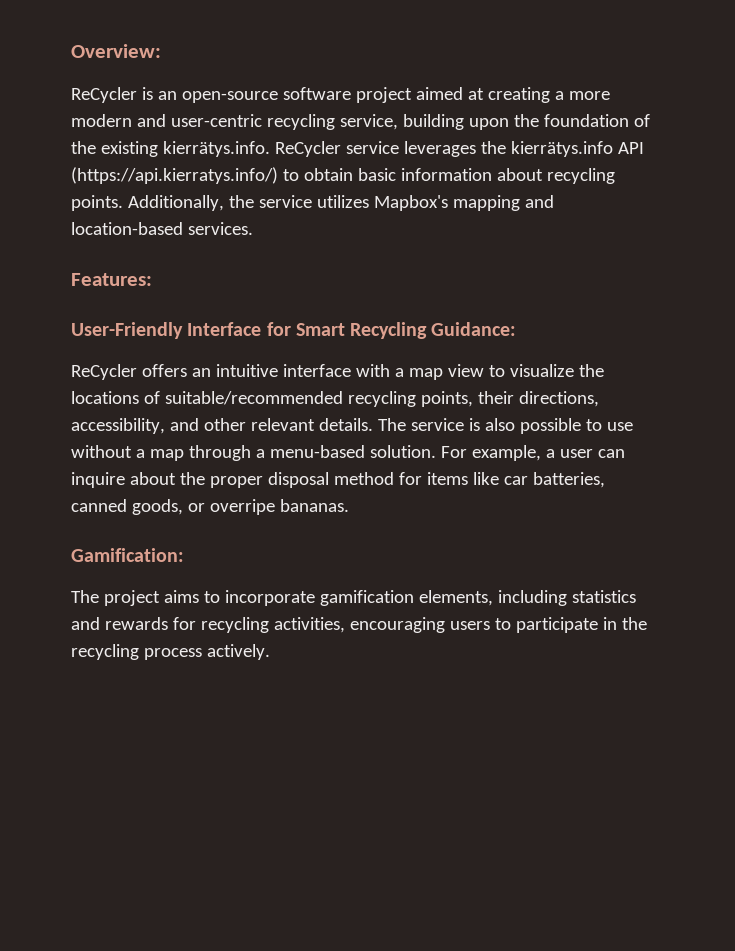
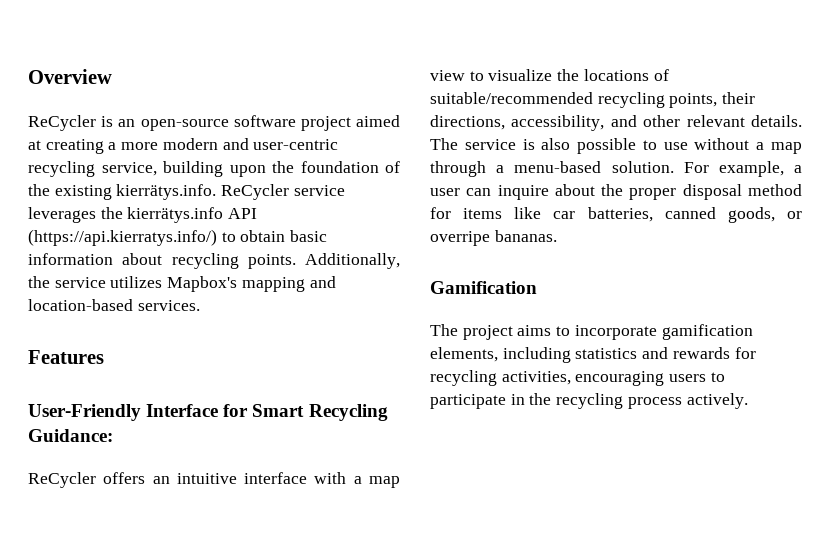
- Overview:
+ Overview
- Features:
+ Features
- Gamification:
+ Gamification

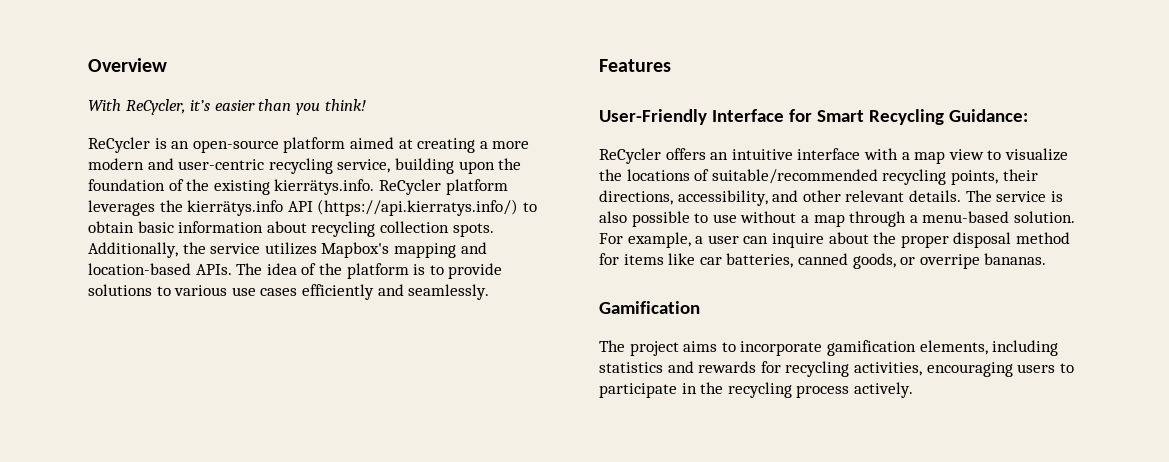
+ With ReCycler, it’s easier than you think!
- ReCycler is an open-source software project aimed at creating a more modern and user-centric recycling service, building upon the foundation of the existing kierrätys.info. ReCycler service leverages the kierrätys.info API (https://api.kierratys.info/) to obtain basic information about recycling points.
+ ReCycler is an open-source platform aimed at creating a more modern and user-centric recycling service, building upon the foundation of the existing kierrätys.info. ReCycler platform leverages the kierrätys.info API (https://api.kierratys.info/) to obtain basic information about recycling collection spots.
- Additionally, the service utilizes Mapbox's mapping and location-based services.
+ Additionally, the service utilizes Mapbox's mapping and location-based APIs. The idea of the platform is to provide solutions to various use cases efficiently and seamlessly.

